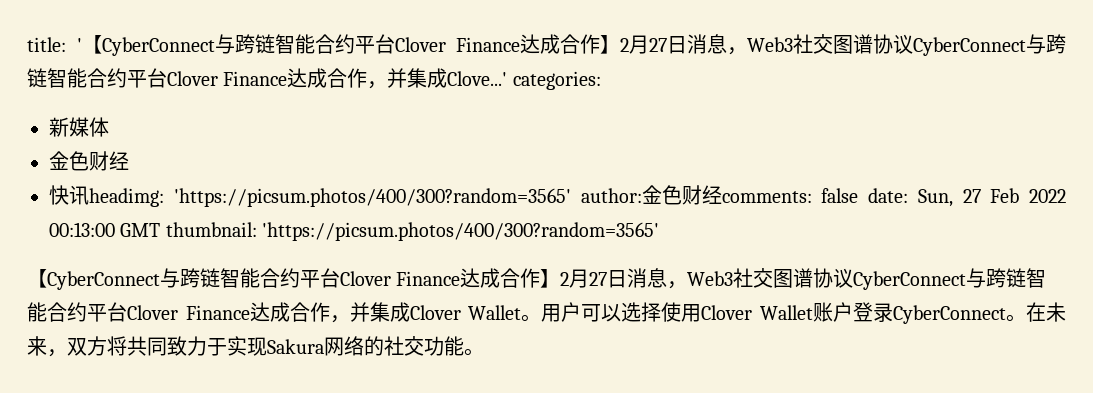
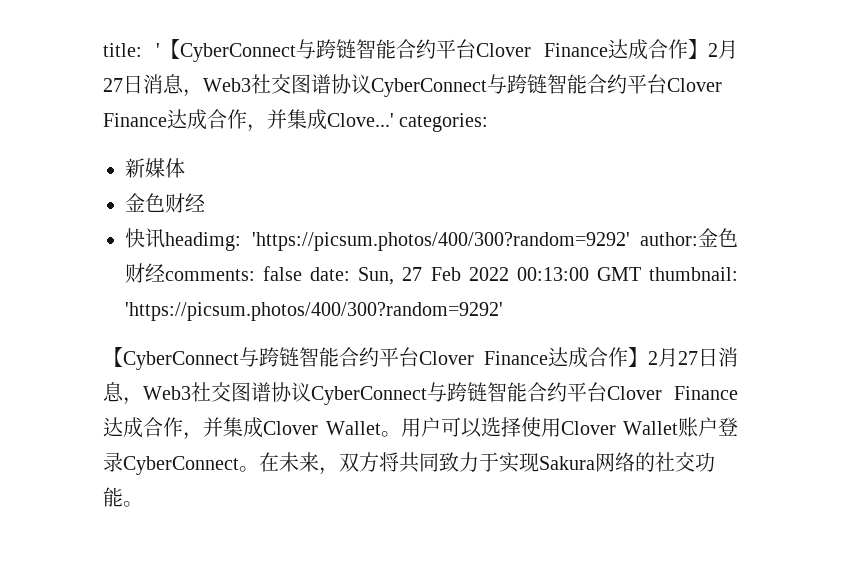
- 快讯headimg: 'https://picsum.photos/400/300?random=3565' author:金色财经comments: false date: Sun, 27 Feb 2022 00:13:00 GMT thumbnail: 'https://picsum.photos/400/300?random=3565'
+ 快讯headimg: 'https://picsum.photos/400/300?random=9292' author:金色财经comments: false date: Sun, 27 Feb 2022 00:13:00 GMT thumbnail: 'https://picsum.photos/400/300?random=9292'

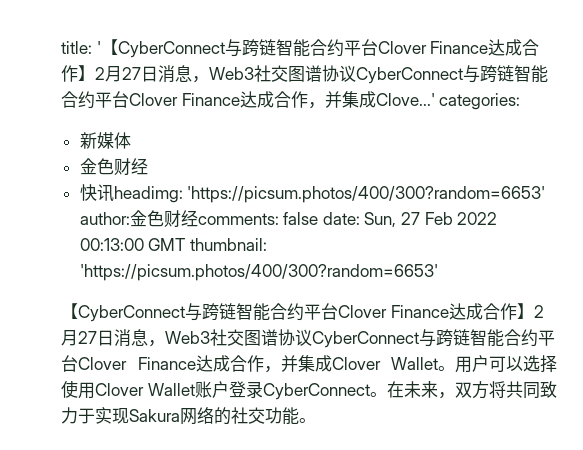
- 快讯headimg: 'https://picsum.photos/400/300?random=9292' author:金色财经comments: false date: Sun, 27 Feb 2022 00:13:00 GMT thumbnail: 'https://picsum.photos/400/300?random=9292'
+ 快讯headimg: 'https://picsum.photos/400/300?random=6653' author:金色财经comments: false date: Sun, 27 Feb 2022 00:13:00 GMT thumbnail: 'https://picsum.photos/400/300?random=6653'

